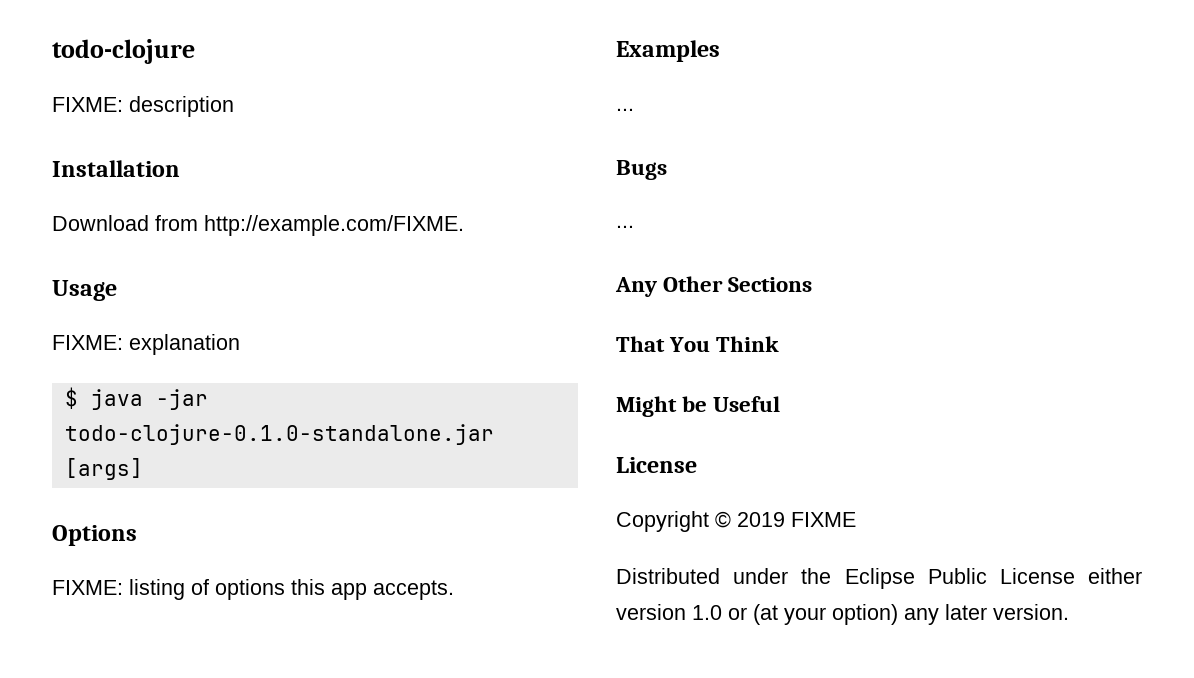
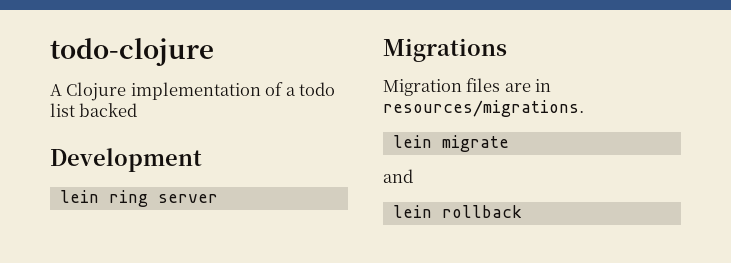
- FIXME: description
- Installation
- Download from http://example.com/FIXME.
- Usage
- FIXME: explanation
- $ java -jar todo-clojure-0.1.0-standalone.jar [args]
- Options
- FIXME: listing of options this app accepts.
- Examples
- ...
- Bugs
- ...
- Any Other Sections
- That You Think
- Might be Useful
- License
- Copyright © 2019 FIXME
- Distributed under the Eclipse Public License either version 1.0 or (at your option) any later version.
+ A Clojure implementation of a todo list backed
+ Development
+ lein ring server
+ Migrations
+ Migration files are in resources/migrations.
+ lein migrate
+ and
+ lein rollback

